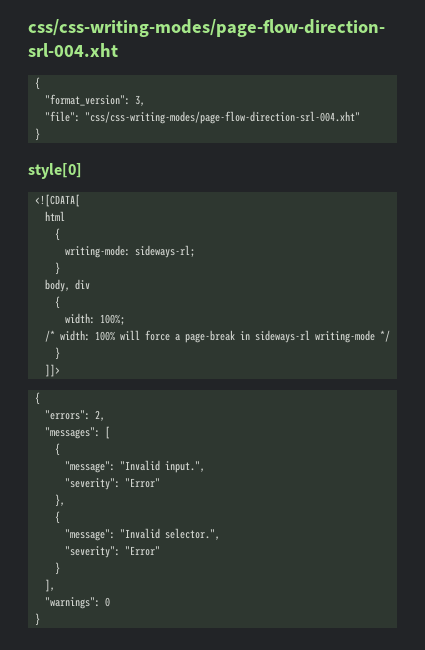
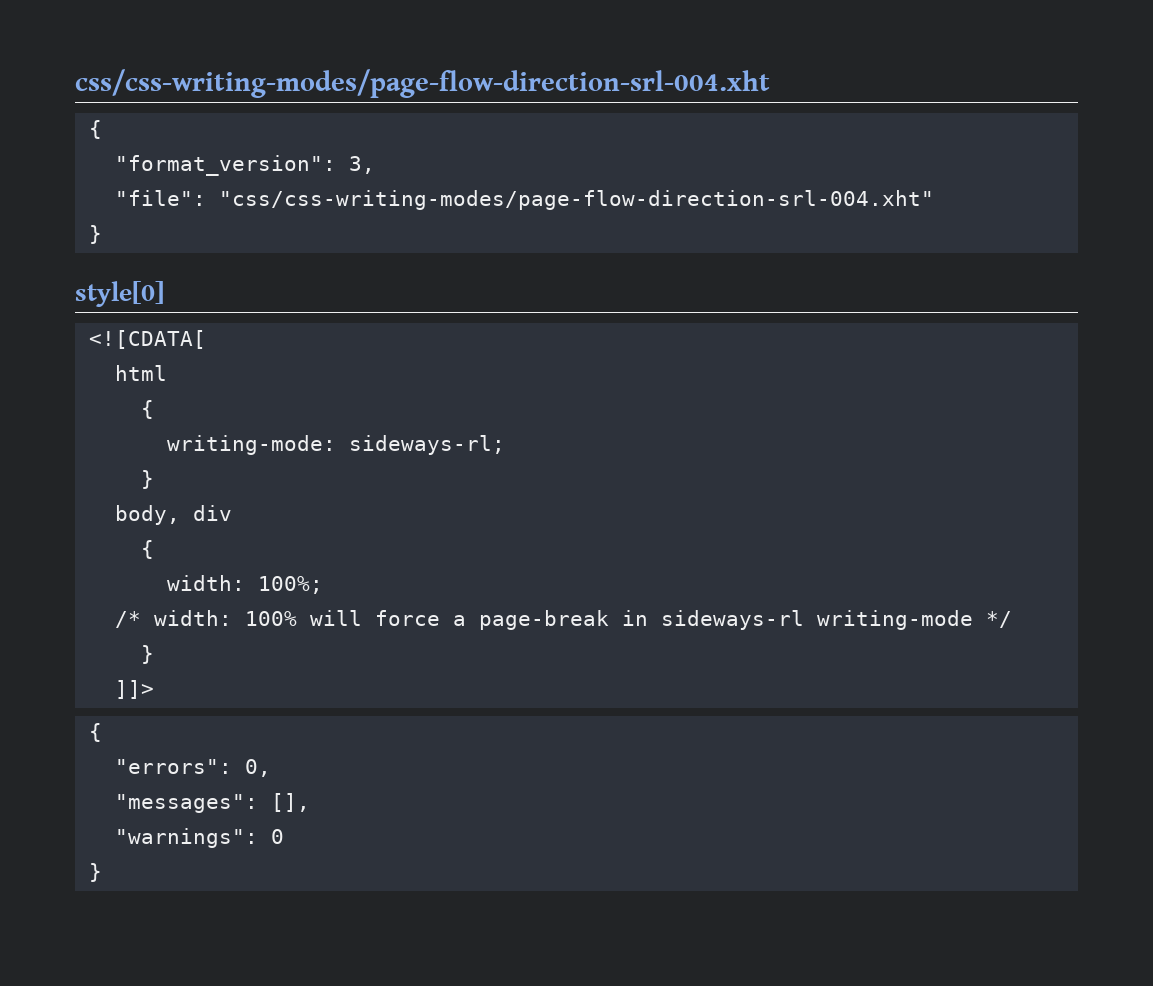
- "errors": 2,
+ "errors": 0,
- "messages": [
- {
- "message": "Invalid input.",
- "severity": "Error"
- },
- {
- "message": "Invalid selector.",
- "severity": "Error"
- }
- ],
+ "messages": [],

